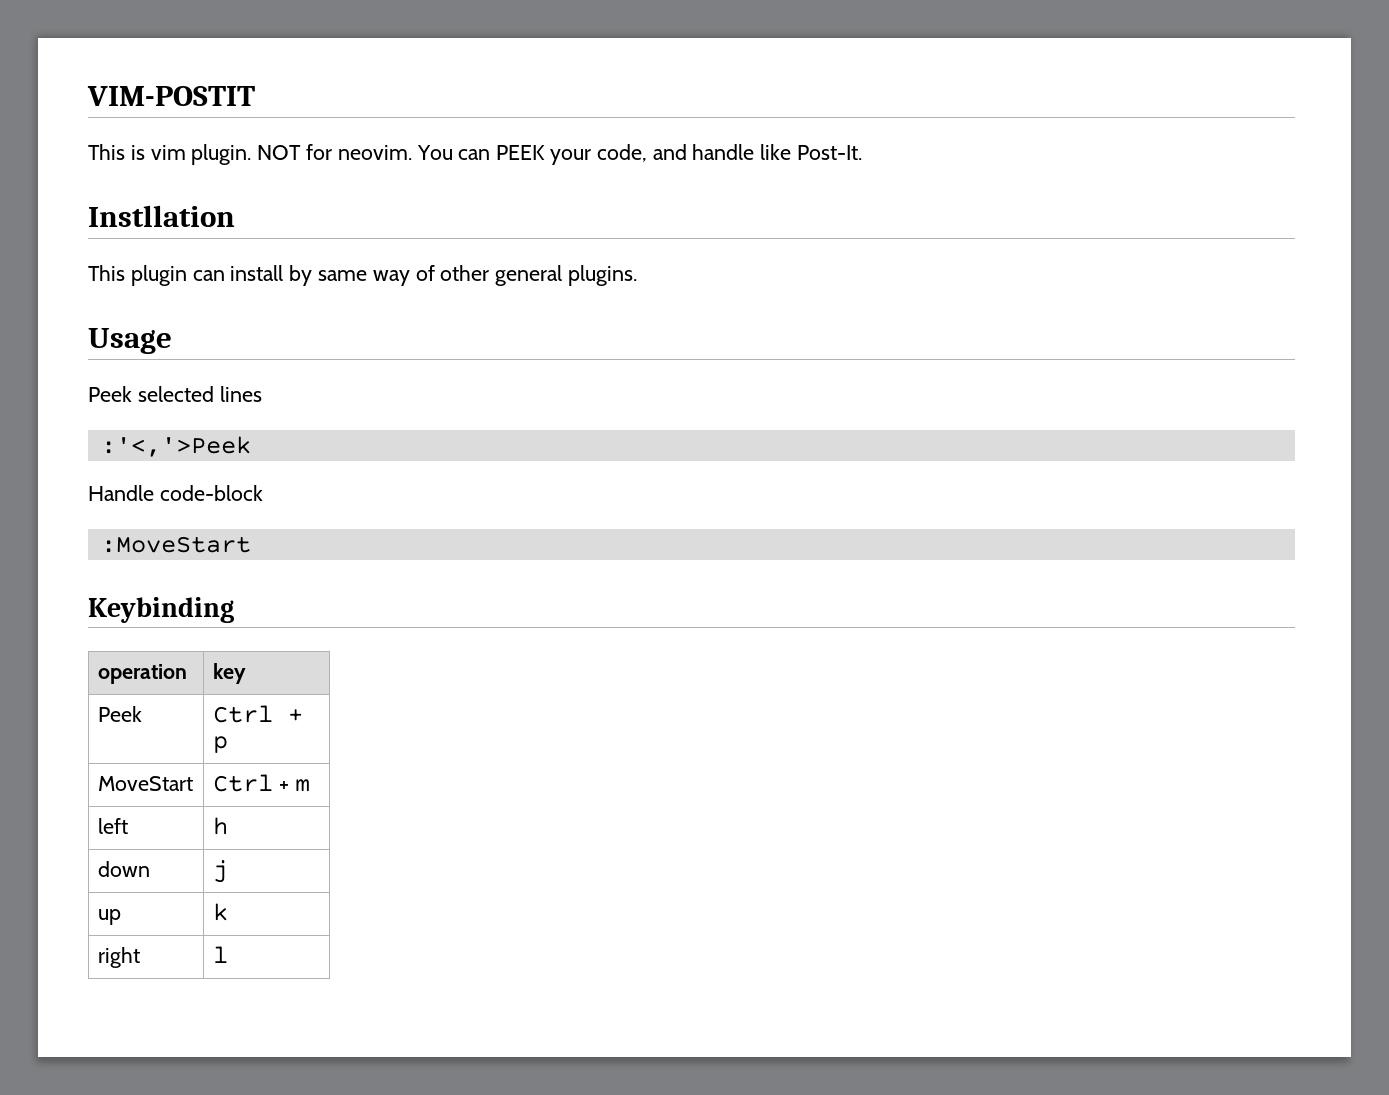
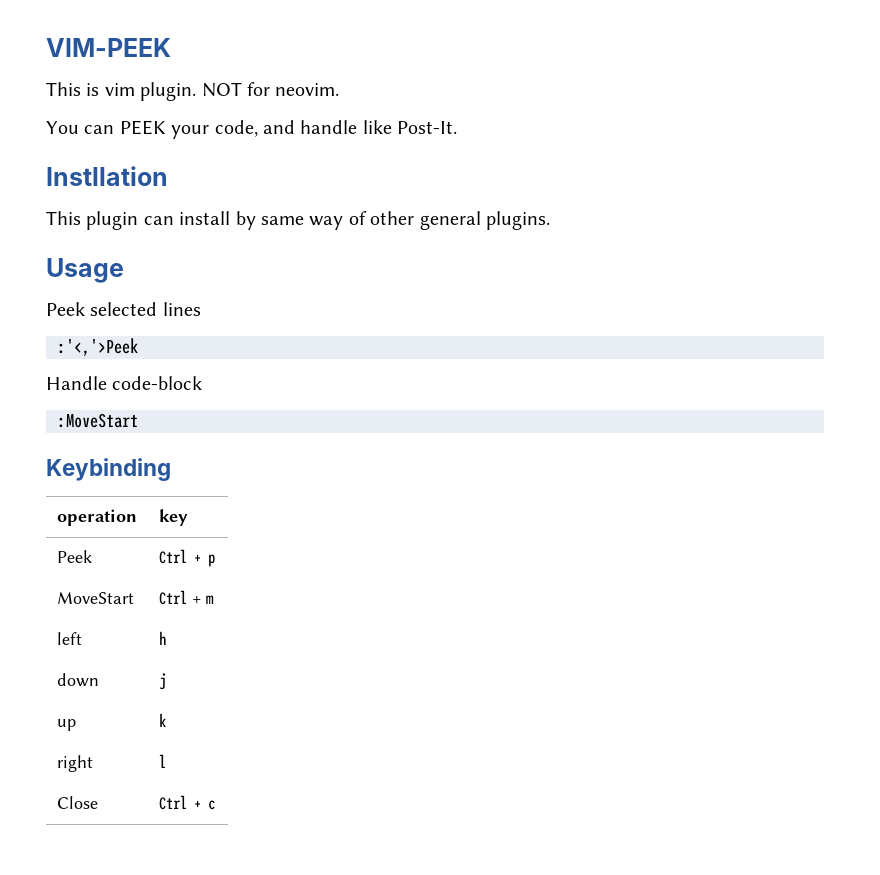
- VIM-POSTIT
+ VIM-PEEK
- NOT for neovim. You can PEEK your code, and handle like Post-It.
+ NOT for neovim.
+ You can PEEK your code, and handle like Post-It.
+ Close | Ctrl + c

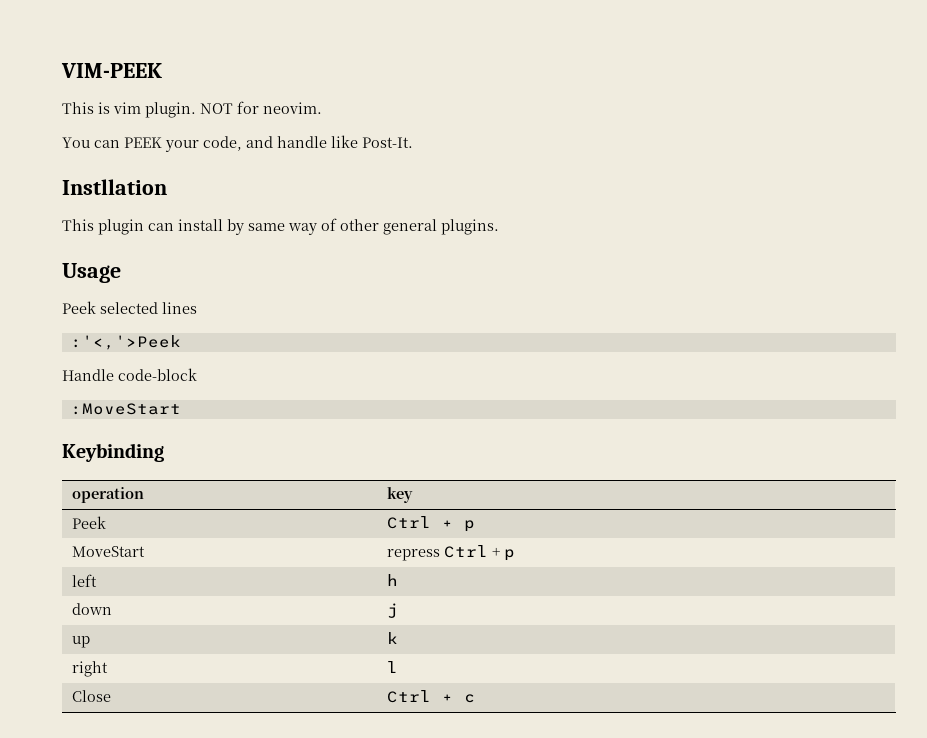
- MoveStart | Ctrl + m
+ MoveStart | repress Ctrl + p

